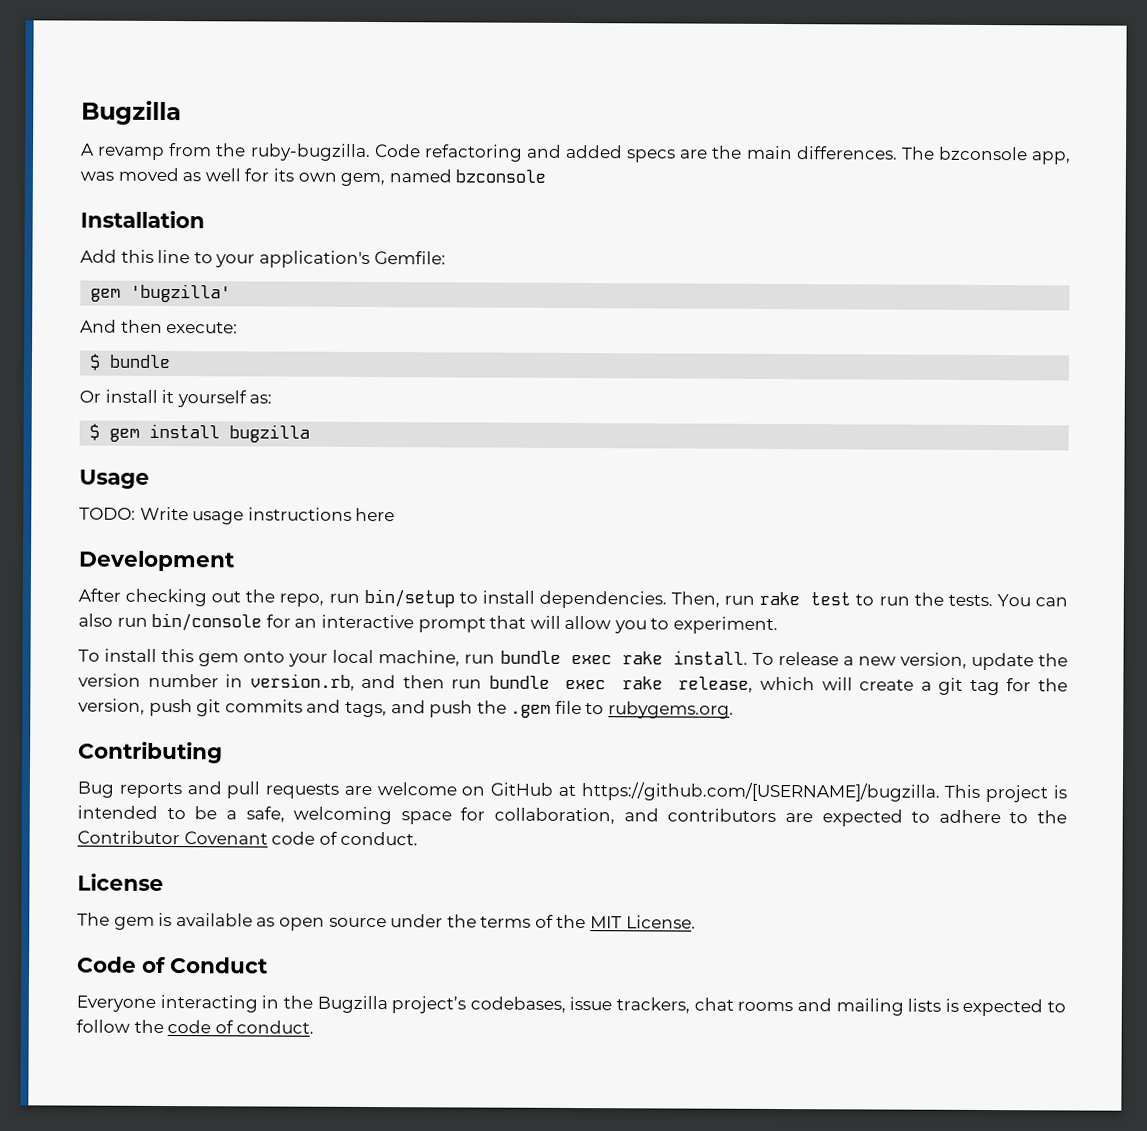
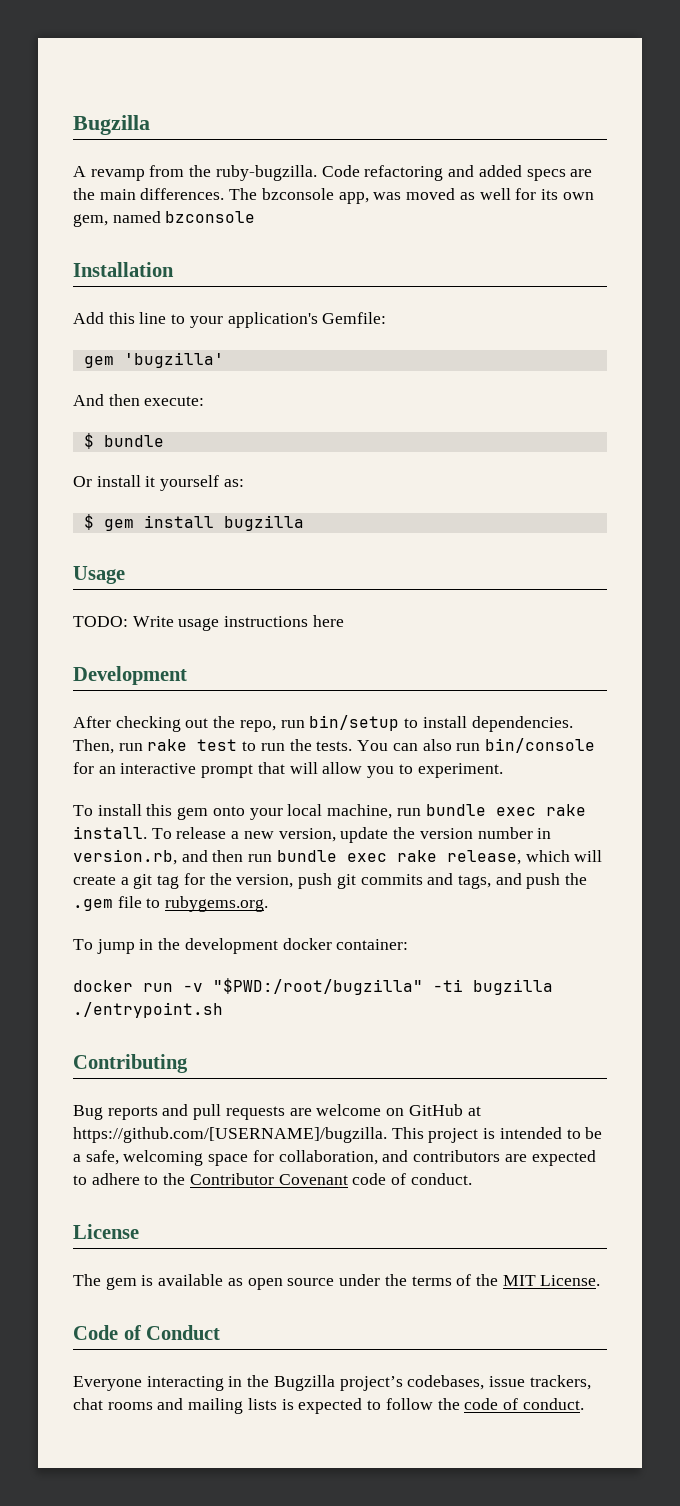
+ To jump in the development docker container:
+ docker run -v "$PWD:/root/bugzilla" -ti bugzilla ./entrypoint.sh

